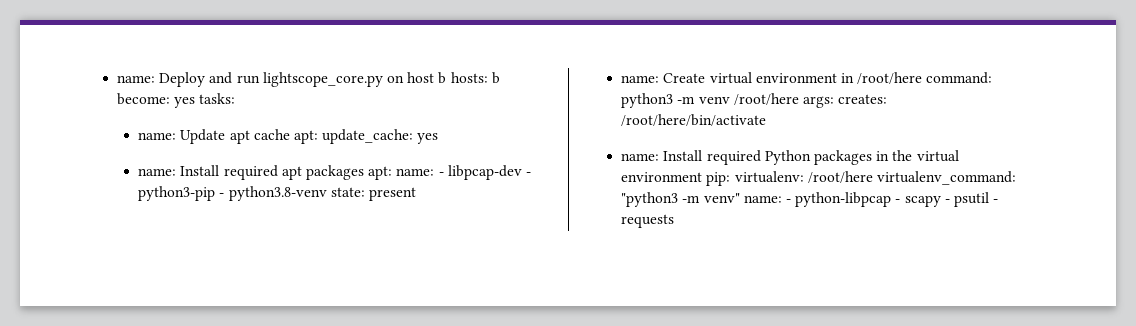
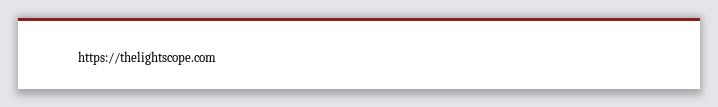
- name: Deploy and run lightscope_core.py on host b hosts: b become: yes tasks:
- name: Update apt cache apt: update_cache: yes
- name: Install required apt packages apt: name: - libpcap-dev - python3-pip - python3.8-venv state: present
- name: Create virtual environment in /root/here command: python3 -m venv /root/here args: creates: /root/here/bin/activate
- name: Install required Python packages in the virtual environment pip: virtualenv: /root/here virtualenv_command: "python3 -m venv" name: - python-libpcap - scapy - psutil - requests
+ https://thelightscope.com

